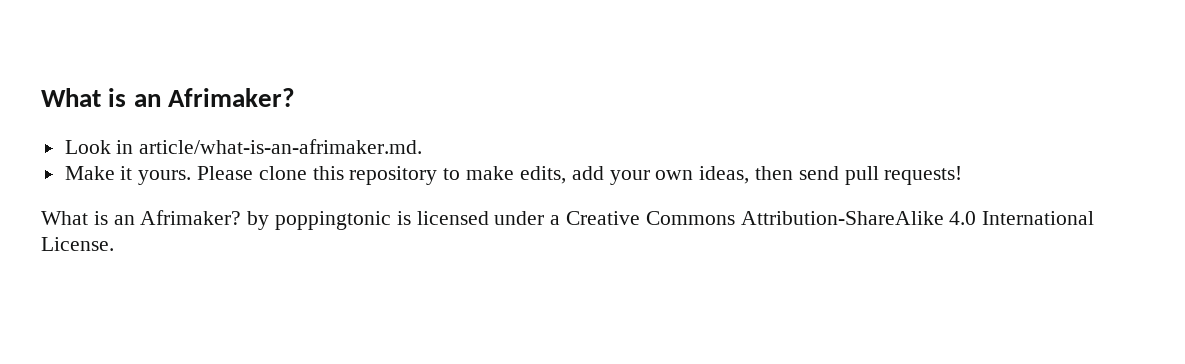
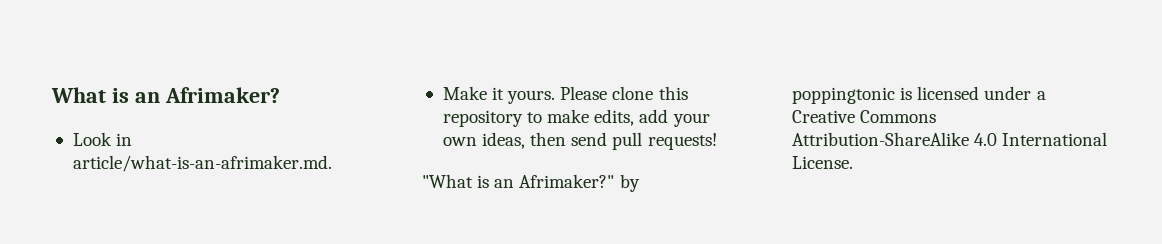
- What is an Afrimaker? by poppingtonic is licensed under a Creative Commons Attribution-ShareAlike 4.0 International License.
+ "What is an Afrimaker?" by poppingtonic is licensed under a Creative Commons Attribution-ShareAlike 4.0 International License.

